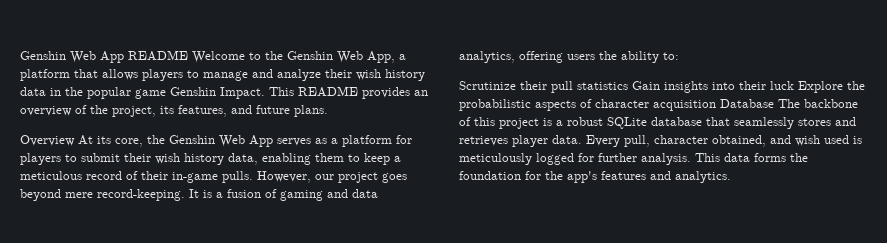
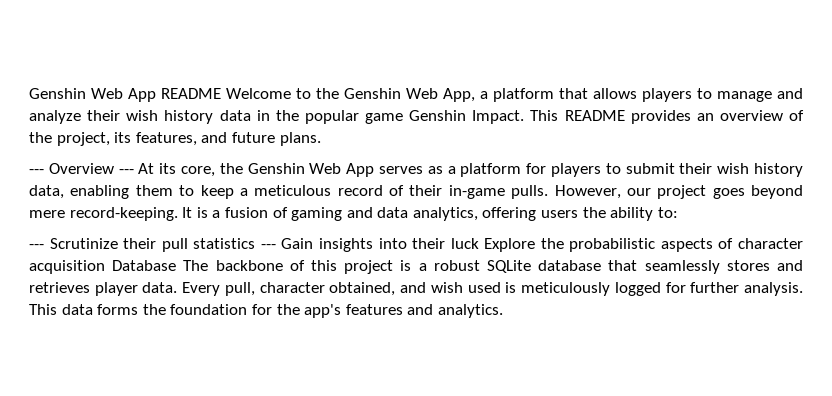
- Overview At its core, the Genshin Web App serves as a platform for players to submit their wish history data, enabling them to keep a meticulous record of their in-game pulls.
+ --- Overview --- At its core, the Genshin Web App serves as a platform for players to submit their wish history data, enabling them to keep a meticulous record of their in-game pulls.
- Scrutinize their pull statistics Gain insights into their luck Explore the probabilistic aspects of character acquisition Database The backbone of this project is a robust SQLite database that seamlessly stores and retrieves player data.
+ --- Scrutinize their pull statistics --- Gain insights into their luck Explore the probabilistic aspects of character acquisition Database The backbone of this project is a robust SQLite database that seamlessly stores and retrieves player data.

